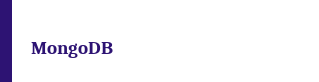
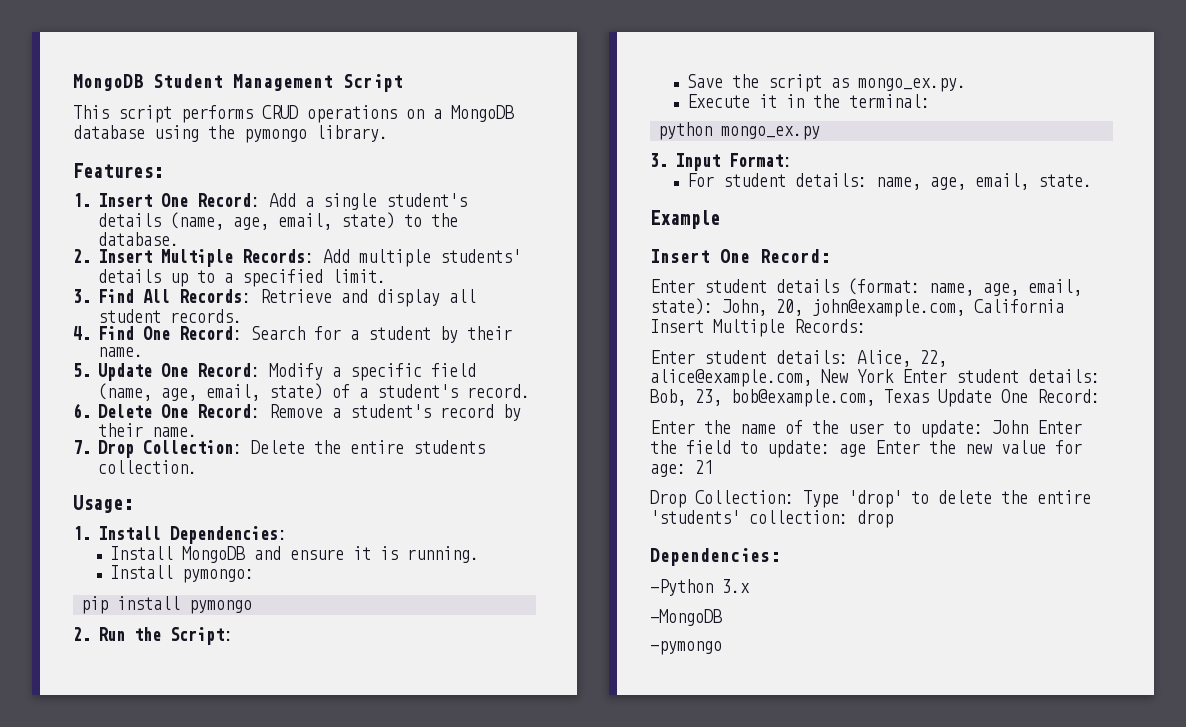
- MongoDB
+ MongoDB Student Management Script
+ This script performs CRUD operations on a MongoDB database using the pymongo library.
+ Features:
+ 1. Insert One Record: Add a single student's details (name, age, email, state) to the database.
+ 2. Insert Multiple Records: Add multiple students' details up to a specified limit.
+ 3. Find All Records: Retrieve and display all student records.
+ 4. Find One Record: Search for a student by their name.
+ 5. Update One Record: Modify a specific field (name, age, email, state) of a student's record.
+ 6. Delete One Record: Remove a student's record by their name.
+ 7. Drop Collection: Delete the entire students collection.
+ Usage:
+ 1. Install Dependencies:
+ Install MongoDB and ensure it is running.
+ Install pymongo:
+ pip install pymongo
+ 2. Run the Script:
+ Save the script as mongo_ex.py.
+ Execute it in the terminal:
+ python mongo_ex.py
+ 3. Input Format:
+ For student details: name, age, email, state.
+ Example
+ Insert One Record:
+ Enter student details (format: name, age, email, state): John, 20, john@example.com, California Insert Multiple Records:
+ Enter student details: Alice, 22, alice@example.com, New York Enter student details: Bob, 23, bob@example.com, Texas Update One Record:
+ Enter the name of the user to update: John Enter the field to update: age Enter the new value for age: 21
+ Drop Collection: Type 'drop' to delete the entire 'students' collection: drop
+ Dependencies:
+ -Python 3.x
+ -MongoDB
+ -pymongo

